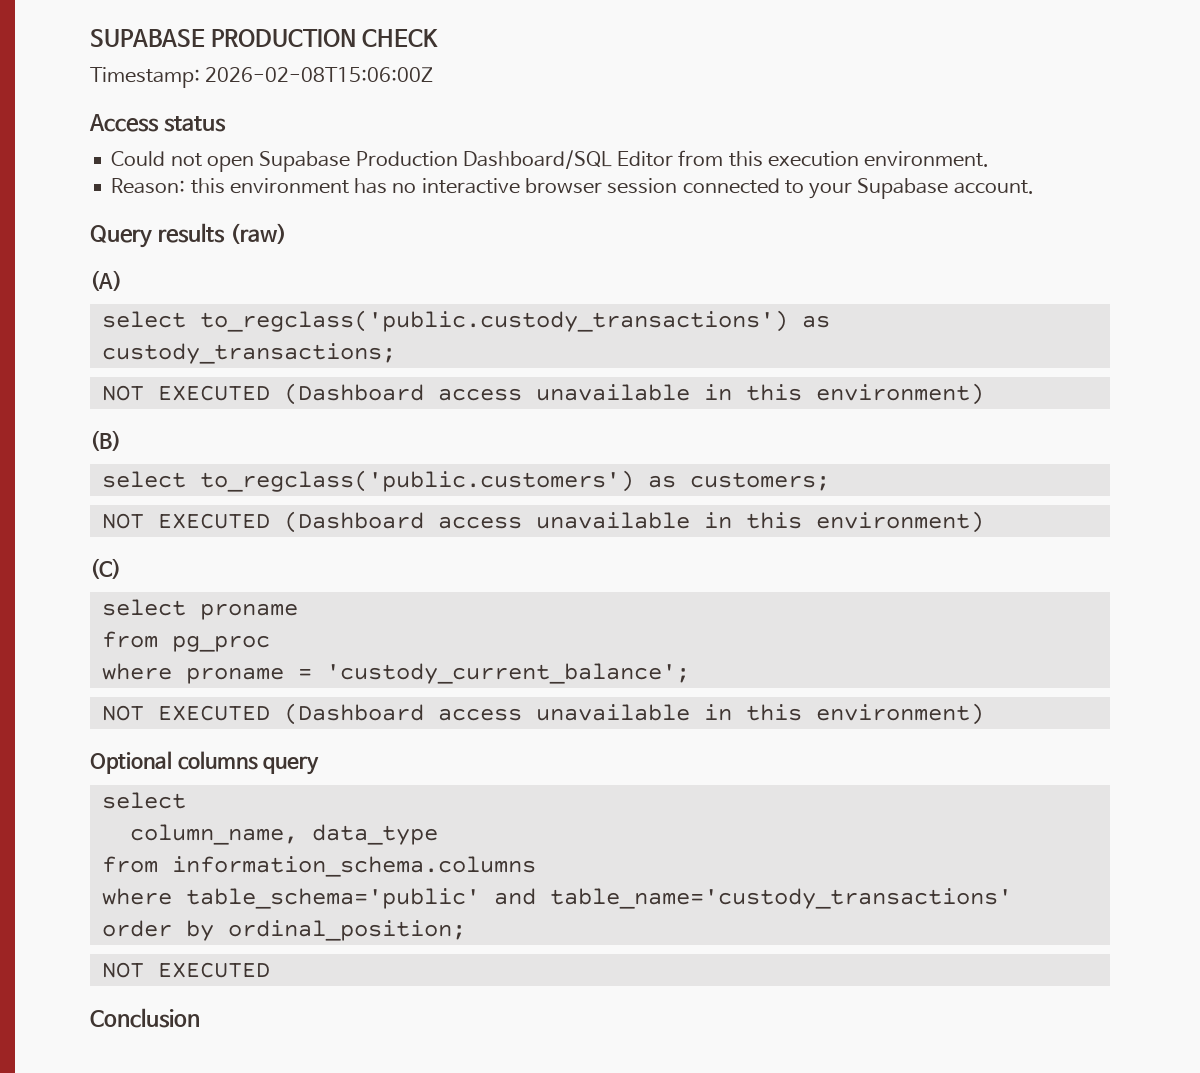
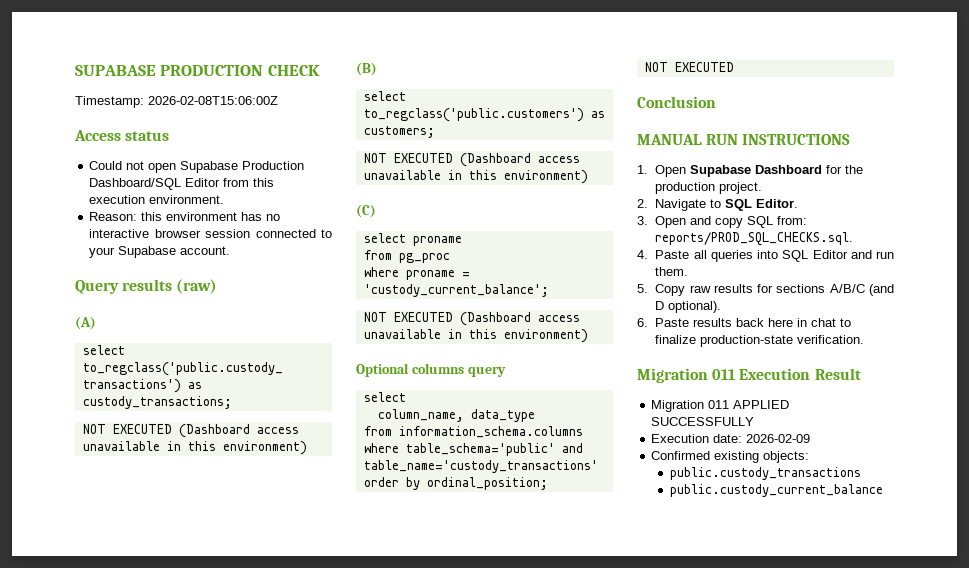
+ MANUAL RUN INSTRUCTIONS
+ 1. Open Supabase Dashboard for the production project.
+ 2. Navigate to SQL Editor.
+ 3. Open and copy SQL from: reports/PROD_SQL_CHECKS.sql.
+ 4. Paste all queries into SQL Editor and run them.
+ 5. Copy raw results for sections A/B/C (and D optional).
+ 6. Paste results back here in chat to finalize production-state verification.
+ Migration 011 Execution Result
+ Migration 011 APPLIED SUCCESSFULLY
+ Execution date: 2026-02-09
+ Confirmed existing objects:
+ public.custody_transactions
+ public.custody_current_balance

